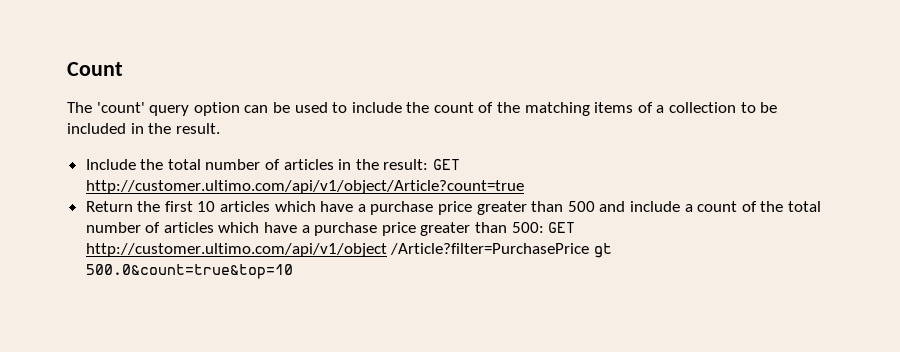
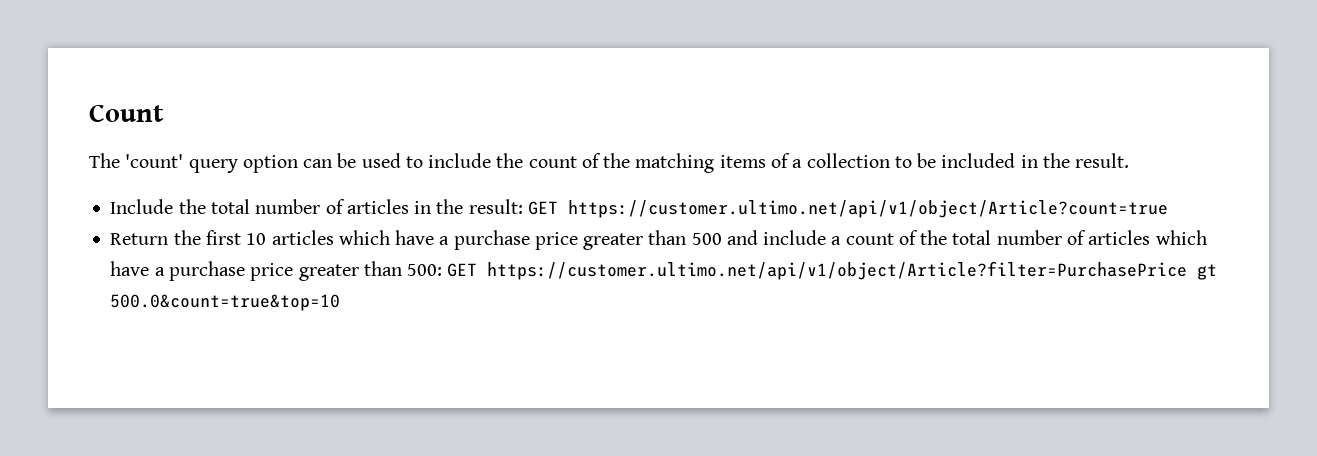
- Include the total number of articles in the result: GET http://customer.ultimo.com/api/v1/object/Article?count=true
+ Include the total number of articles in the result: GET https://customer.ultimo.net/api/v1/object/Article?count=true
- Return the first 10 articles which have a purchase price greater than 500 and include a count of the total number of articles which have a purchase price greater than 500: GET http://customer.ultimo.com/api/v1/object /Article?filter=PurchasePrice gt 500.0&count=true&top=10
+ Return the first 10 articles which have a purchase price greater than 500 and include a count of the total number of articles which have a purchase price greater than 500: GET https://customer.ultimo.net/api/v1/object/Article?filter=PurchasePrice gt 500.0&count=true&top=10

